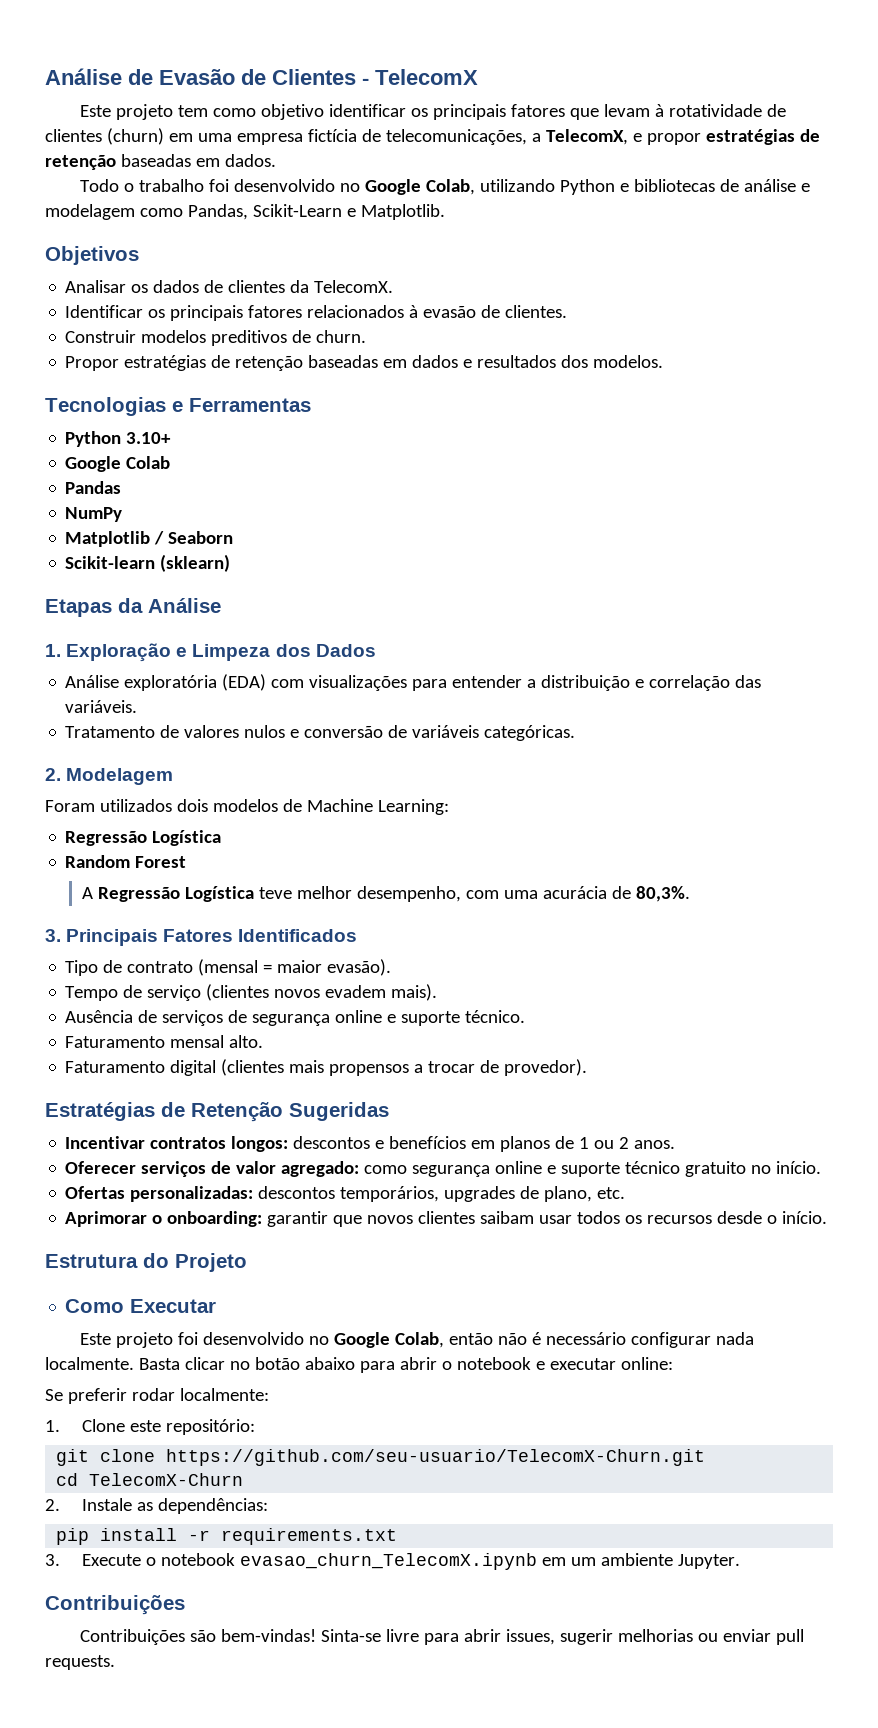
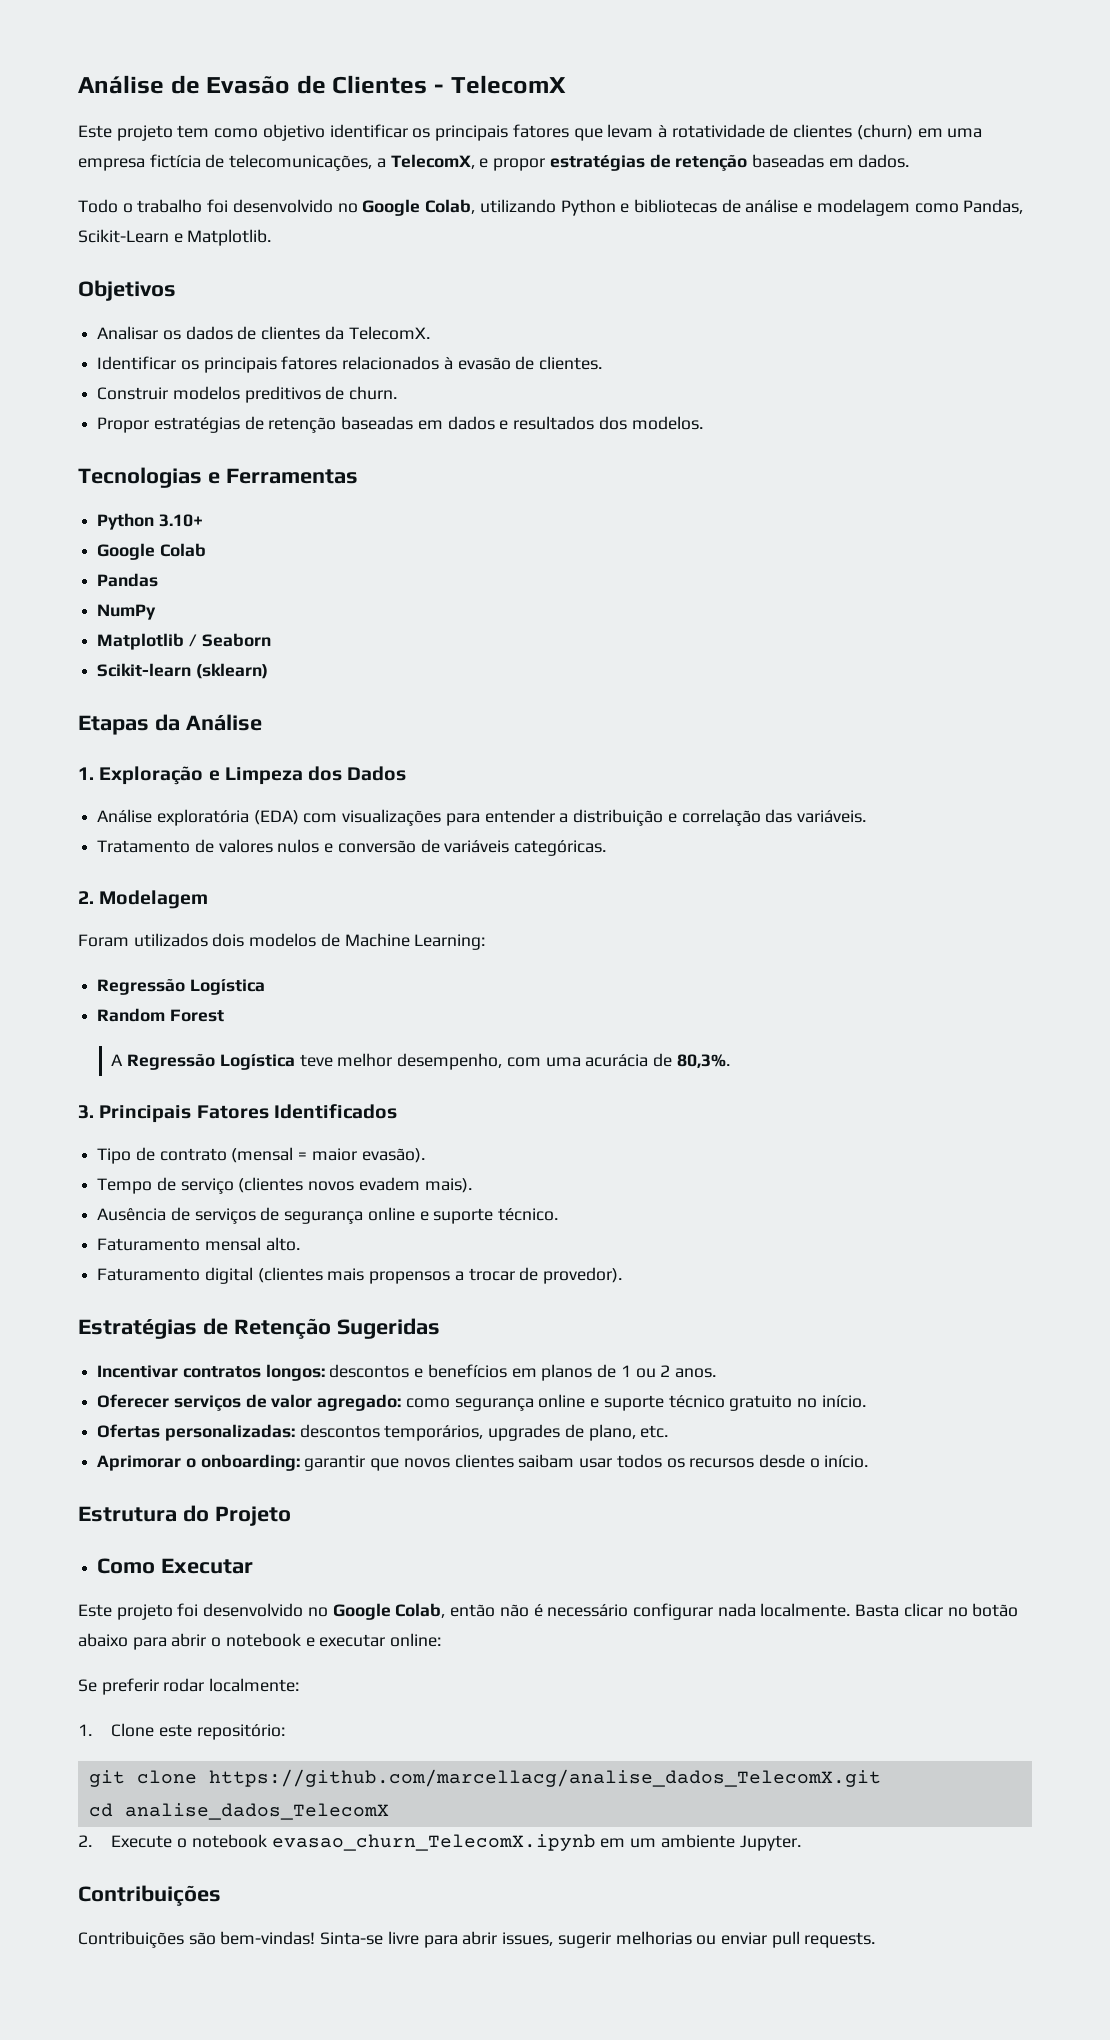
- git clone https://github.com/seu-usuario/TelecomX-Churn.git
+ git clone https://github.com/marcellacg/analise_dados_TelecomX.git
- cd TelecomX-Churn
- 2. Instale as dependências:
- pip install -r requirements.txt
- 3. Execute o notebook evasao_churn_TelecomX.ipynb em um ambiente Jupyter.
+ cd analise_dados_TelecomX
+ 2. Execute o notebook evasao_churn_TelecomX.ipynb em um ambiente Jupyter.

